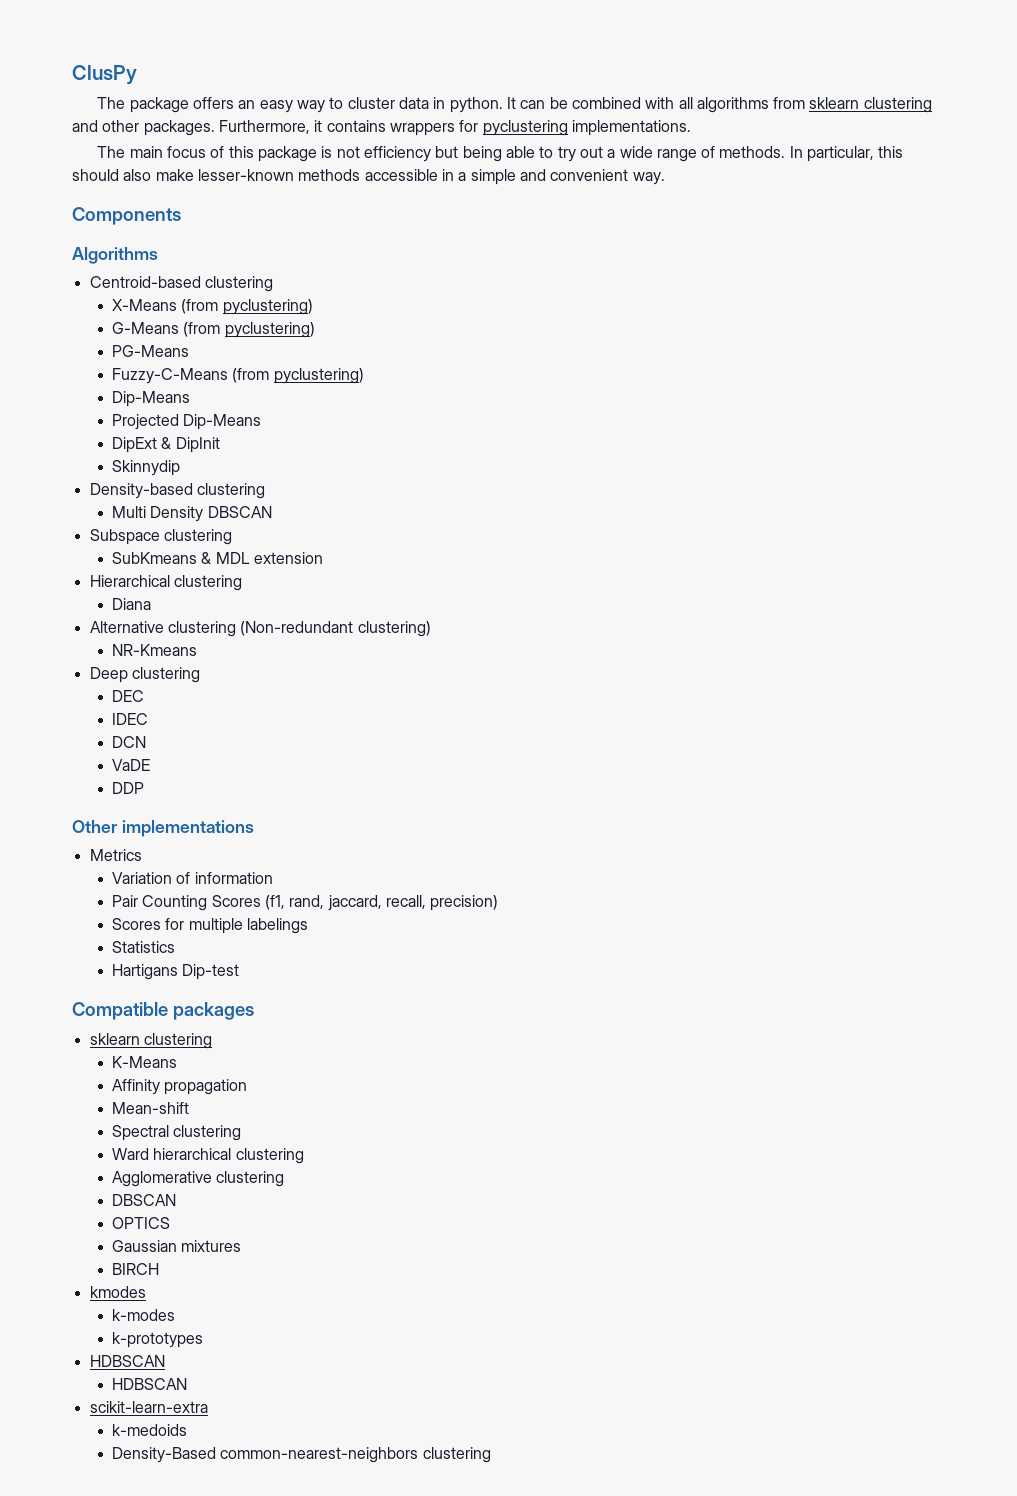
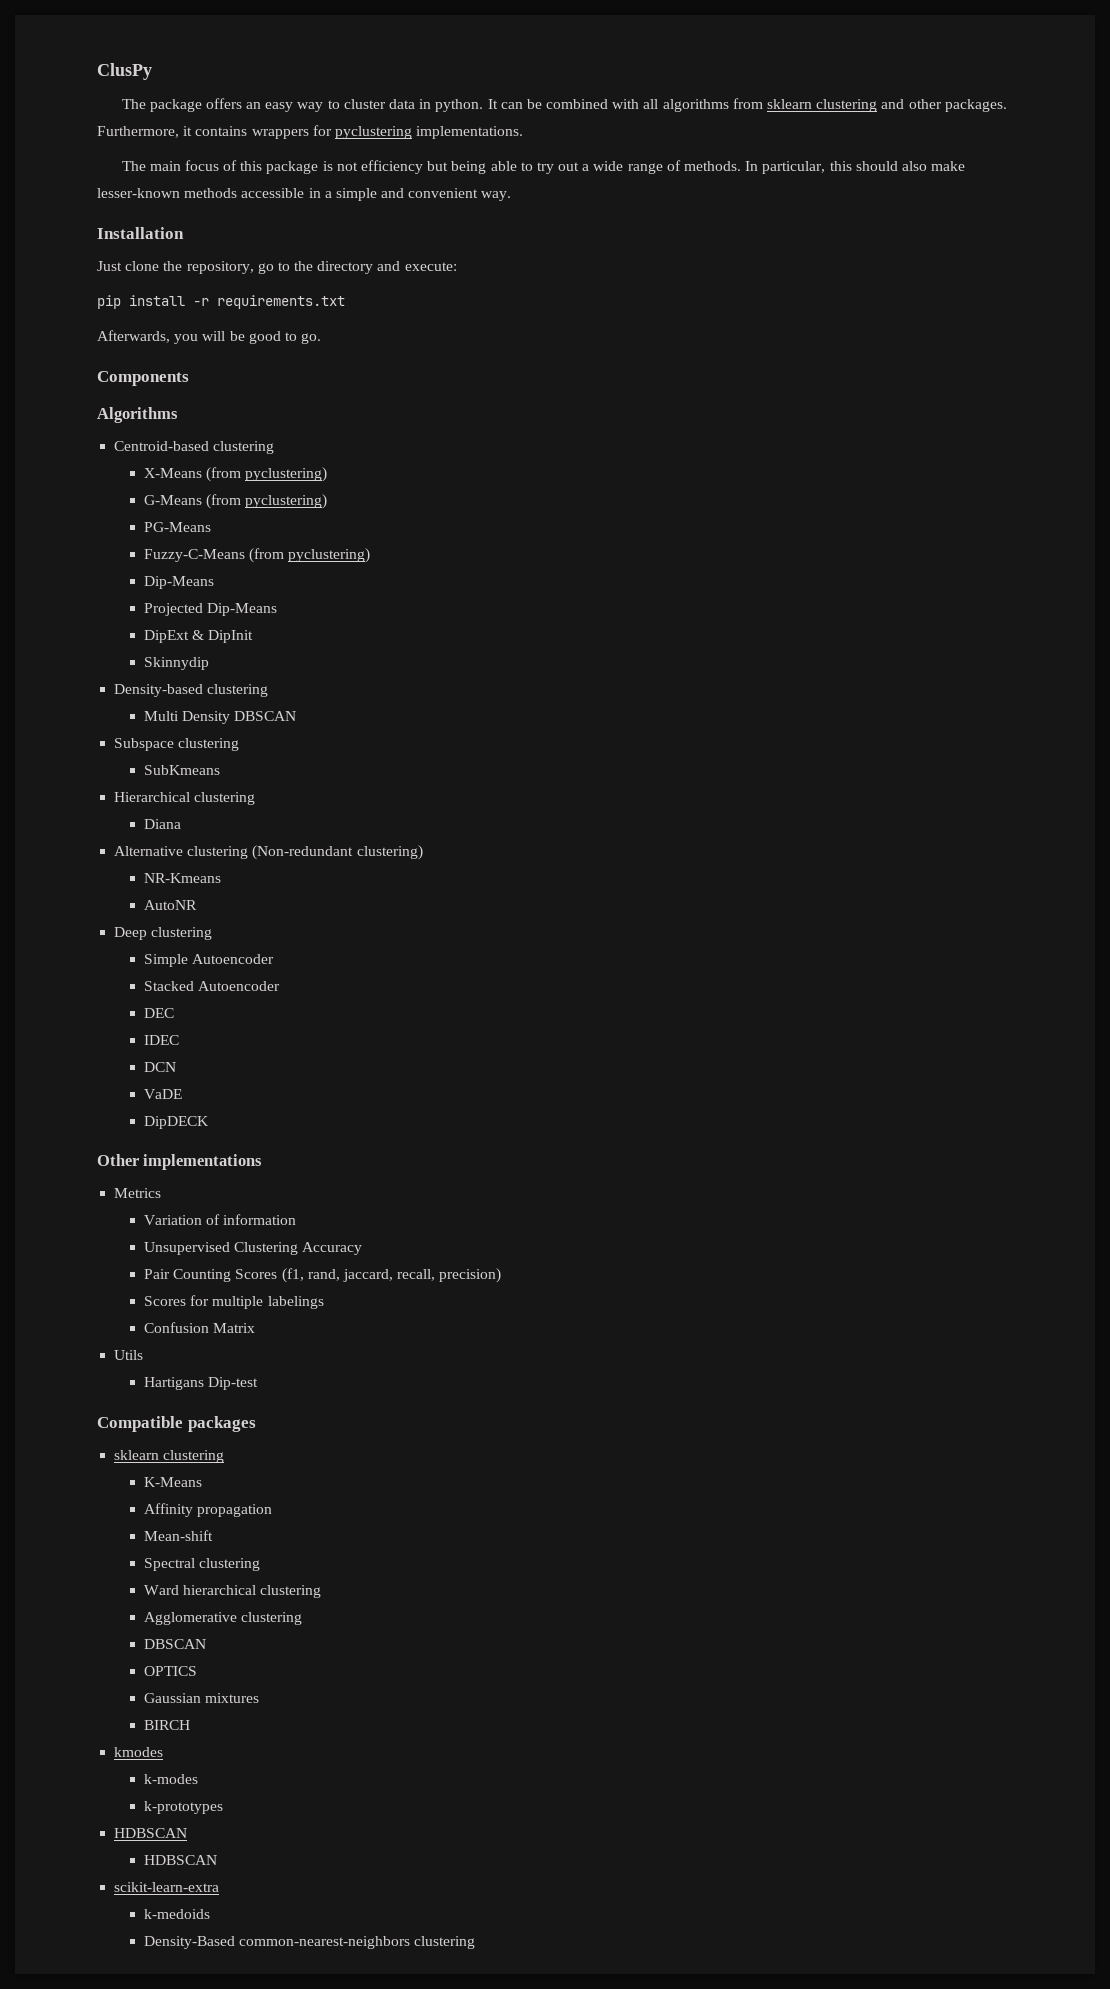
+ Installation
+ Just clone the repository, go to the directory and execute:
+ pip install -r requirements.txt
+ Afterwards, you will be good to go.
- SubKmeans & MDL extension
+ SubKmeans
+ AutoNR
+ Simple Autoencoder
+ Stacked Autoencoder
- DDP
+ DipDECK
+ Unsupervised Clustering Accuracy
- Statistics
+ Confusion Matrix
+ Utils

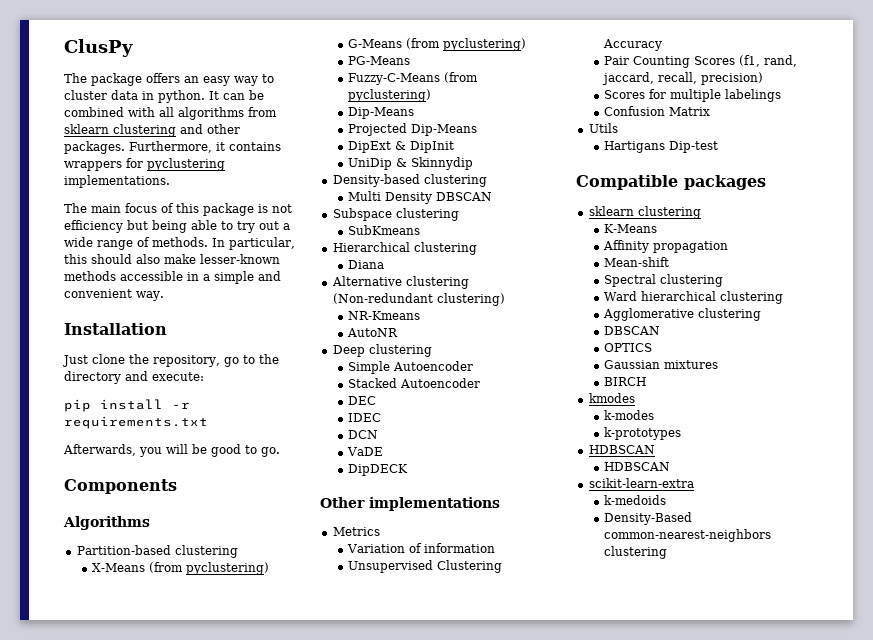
- Centroid-based clustering
+ Partition-based clustering
- Skinnydip
+ UniDip & Skinnydip

